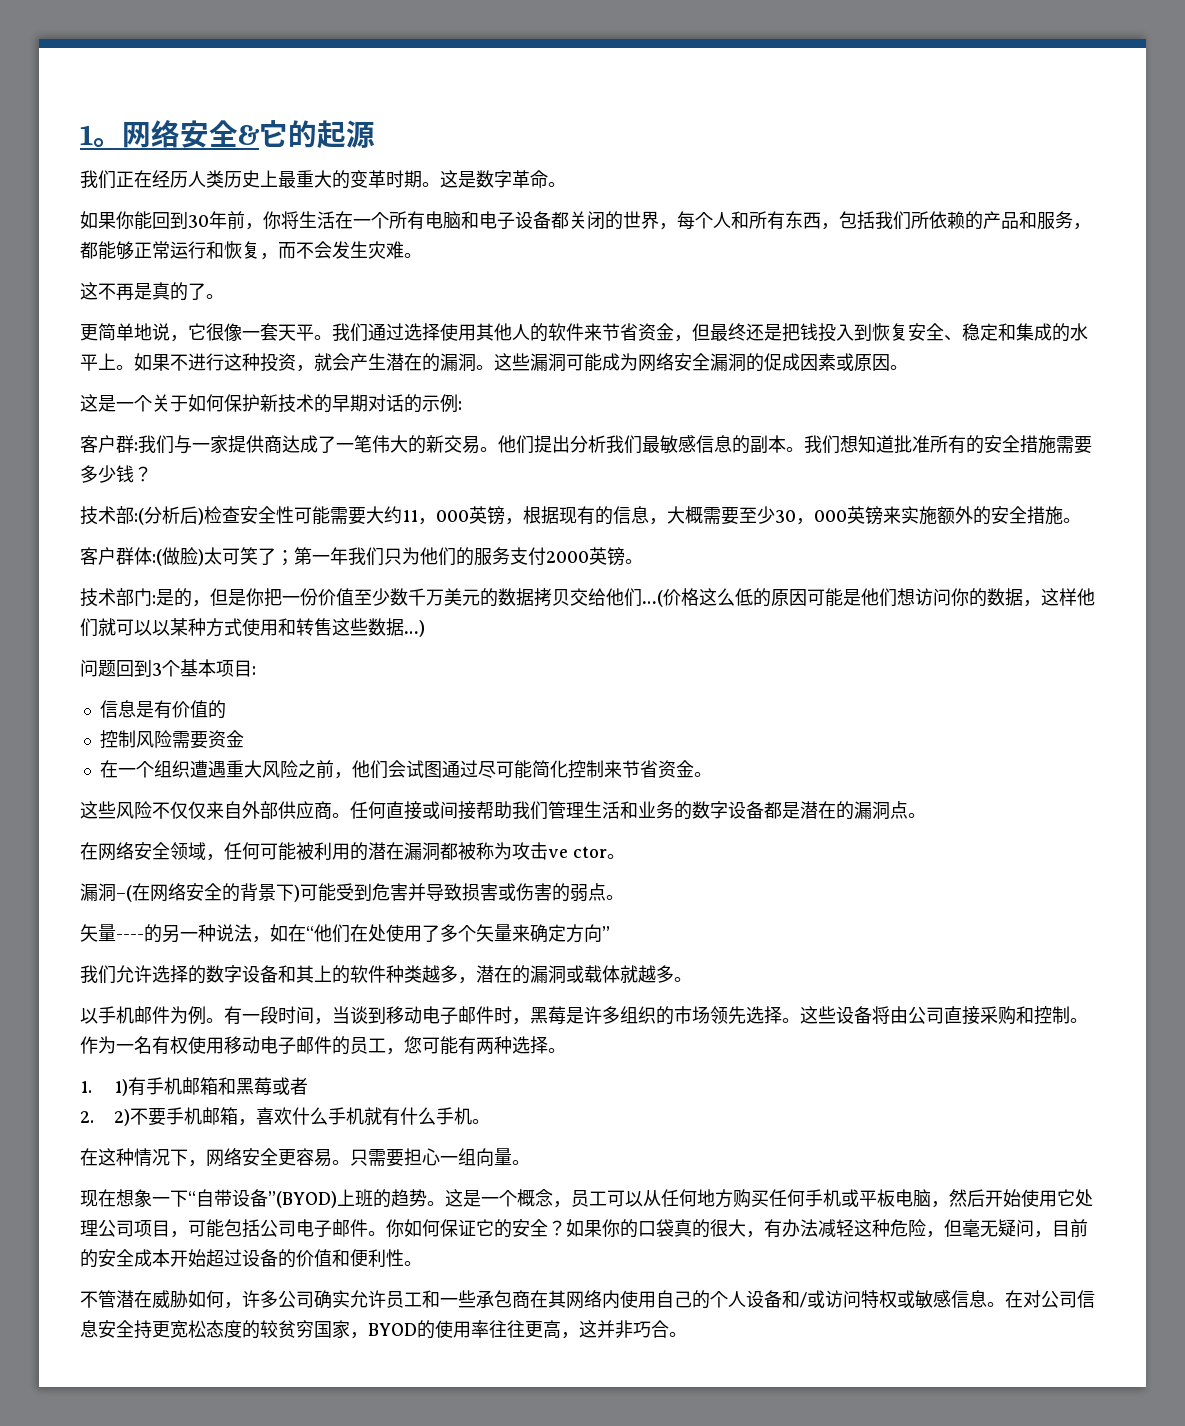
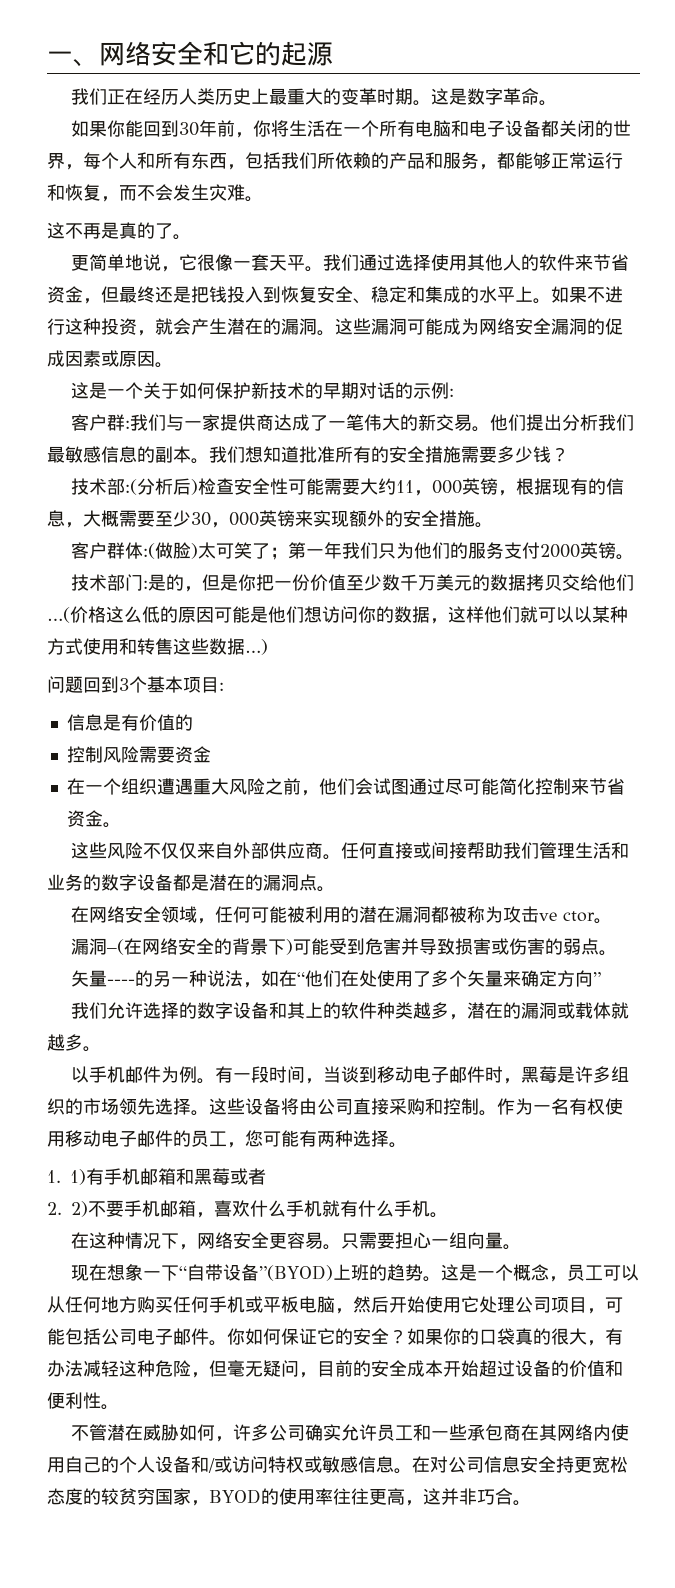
- 1。网络安全&它的起源
+ 一、网络安全和它的起源
- 技术部:(分析后)检查安全性可能需要大约11，000英镑，根据现有的信息，大概需要至少30，000英镑来实施额外的安全措施。
+ 技术部:(分析后)检查安全性可能需要大约11，000英镑，根据现有的信息，大概需要至少30，000英镑来实现额外的安全措施。

